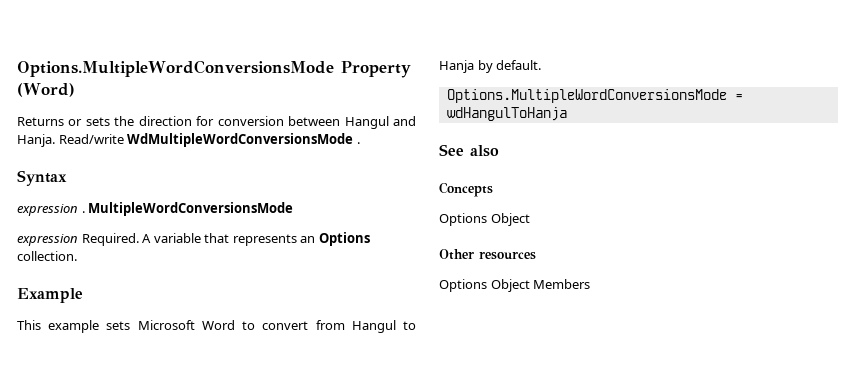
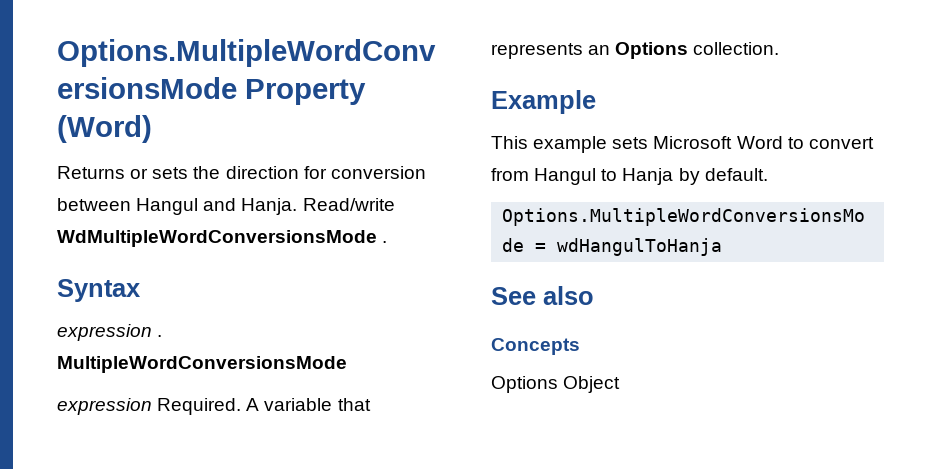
- Other resources
- Options Object Members

